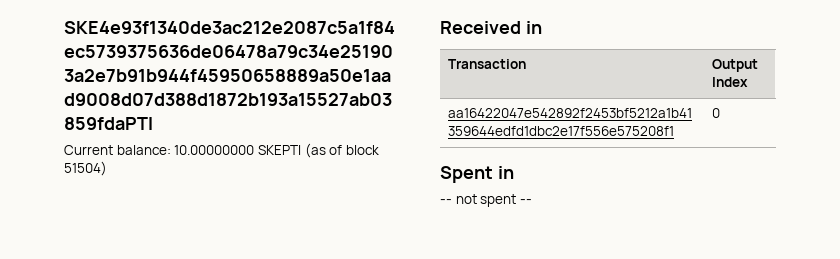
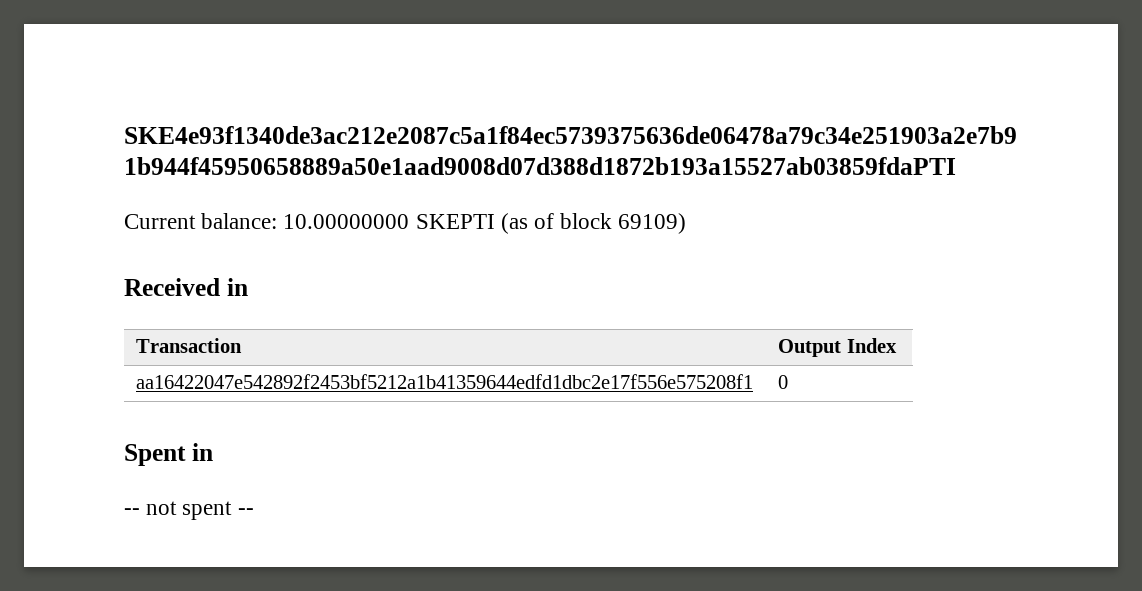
- Current balance: 10.00000000 SKEPTI (as of block 51504)
+ Current balance: 10.00000000 SKEPTI (as of block 69109)

